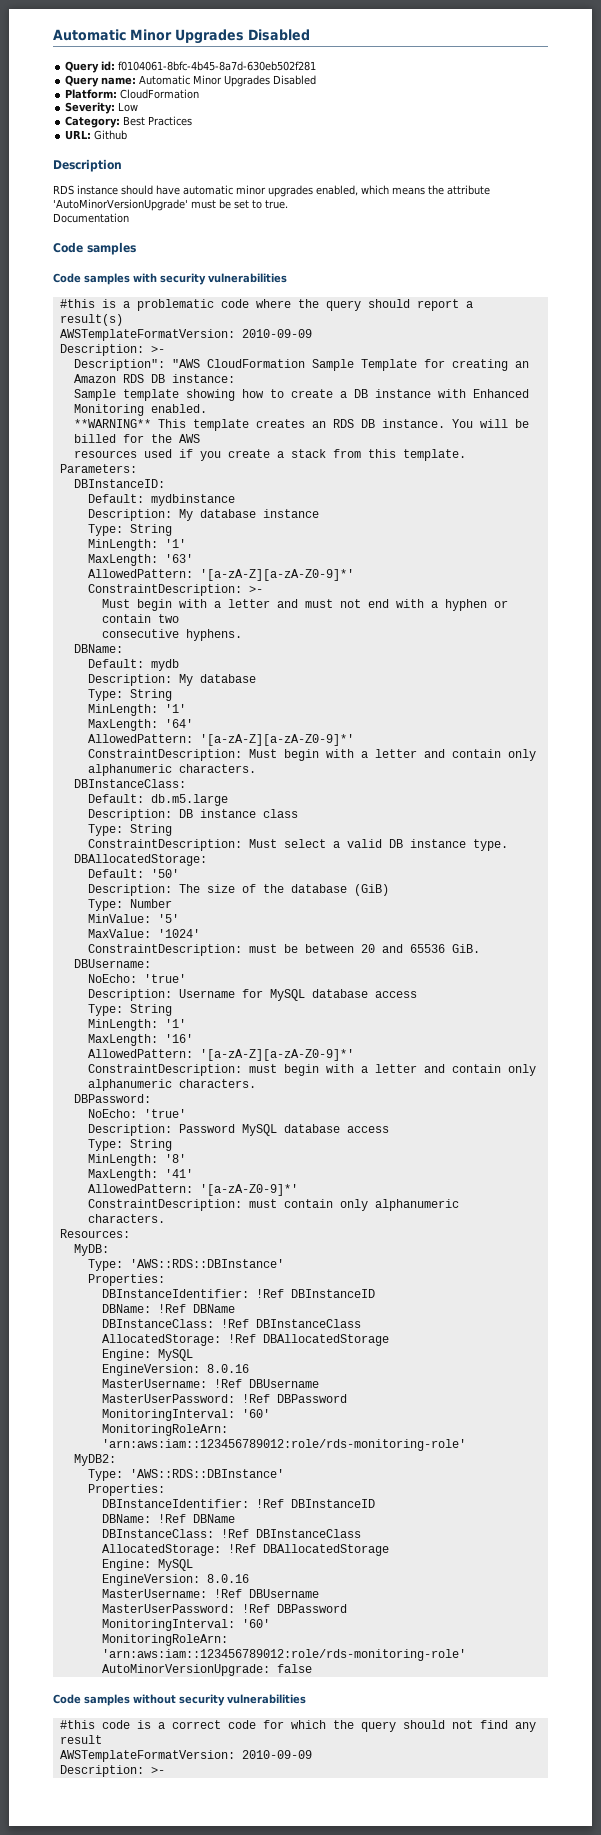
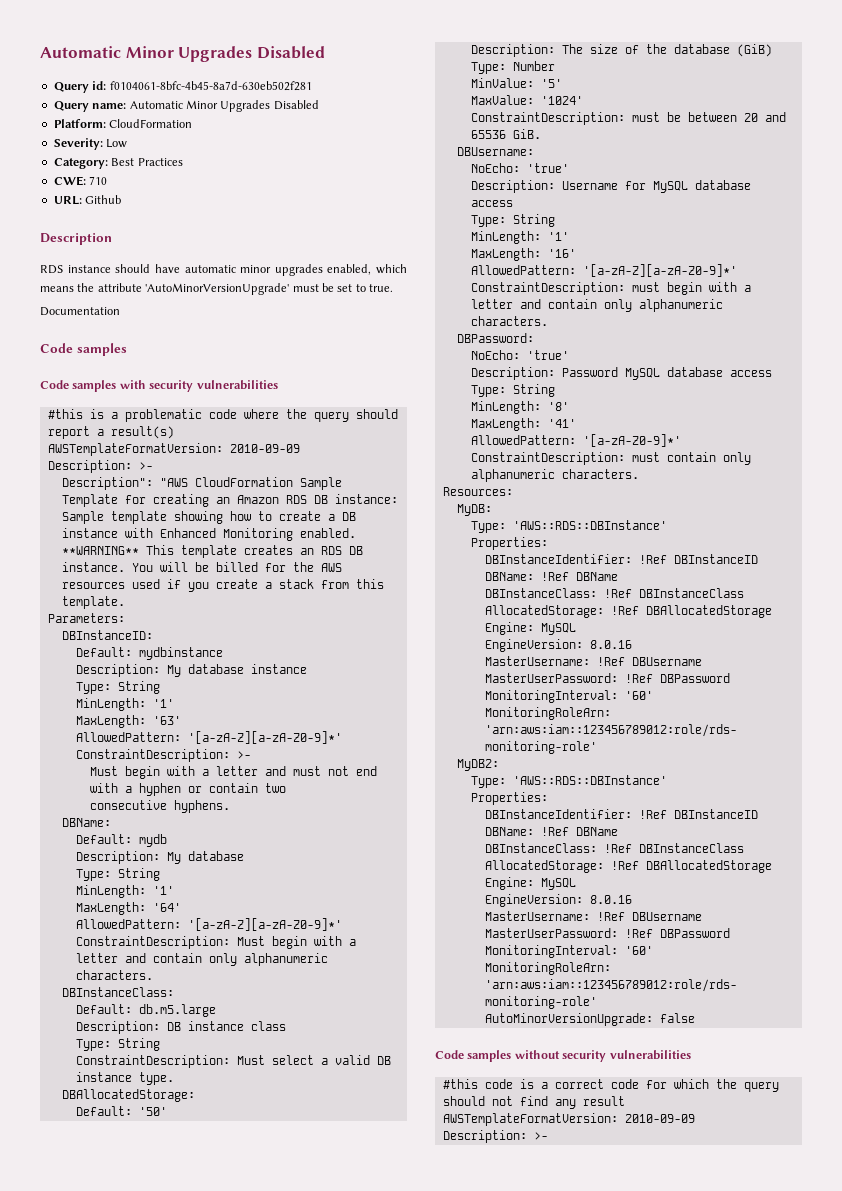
+ CWE: 710

